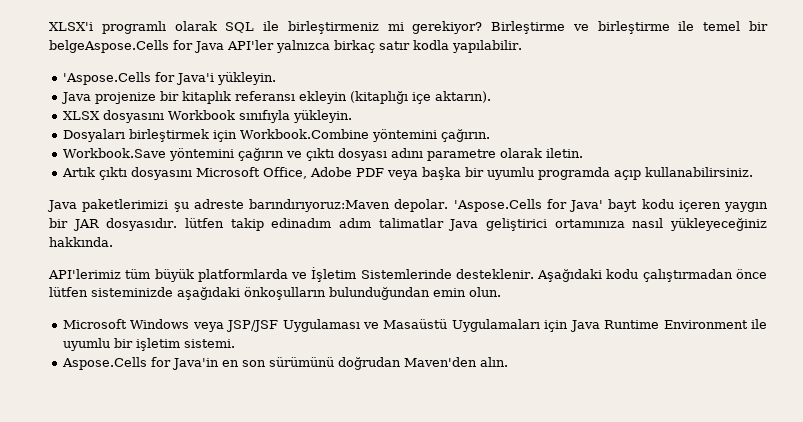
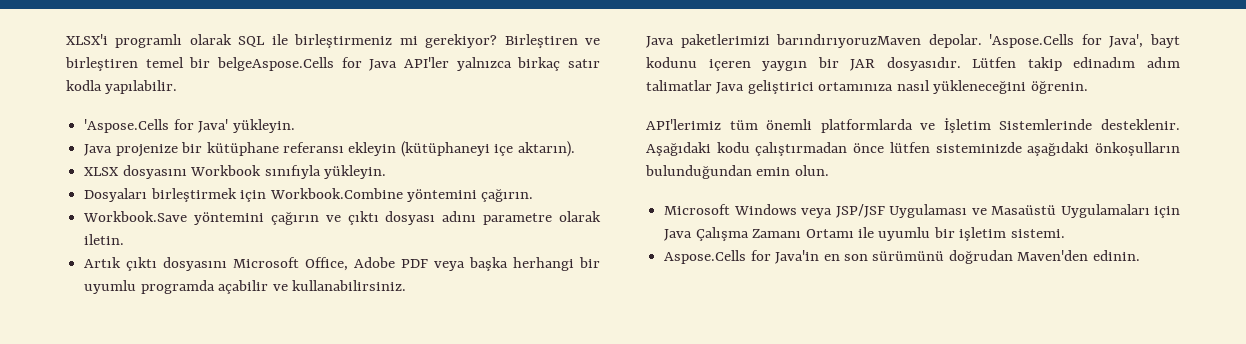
- Birleştirme ve birleştirme ile temel bir belgeAspose.Cells for Java API'ler yalnızca birkaç satır kodla yapılabilir.
+ Birleştiren ve birleştiren temel bir belgeAspose.Cells for Java API'ler yalnızca birkaç satır kodla yapılabilir.
- 'Aspose.Cells for Java'i yükleyin.
+ 'Aspose.Cells for Java' yükleyin.
- Java projenize bir kitaplık referansı ekleyin (kitaplığı içe aktarın).
+ Java projenize bir kütüphane referansı ekleyin (kütüphaneyi içe aktarın).
- Artık çıktı dosyasını Microsoft Office, Adobe PDF veya başka bir uyumlu programda açıp kullanabilirsiniz.
+ Artık çıktı dosyasını Microsoft Office, Adobe PDF veya başka herhangi bir uyumlu programda açabilir ve kullanabilirsiniz.
- Java paketlerimizi şu adreste barındırıyoruz:Maven depolar. 'Aspose.Cells for Java' bayt kodu içeren yaygın bir JAR dosyasıdır. lütfen takip edinadım adım talimatlar Java geliştirici ortamınıza nasıl yükleyeceğiniz hakkında.
+ Java paketlerimizi barındırıyoruzMaven depolar. 'Aspose.Cells for Java', bayt kodunu içeren yaygın bir JAR dosyasıdır. Lütfen takip edinadım adım talimatlar Java geliştirici ortamınıza nasıl yükleneceğini öğrenin.
- API'lerimiz tüm büyük platformlarda ve İşletim Sistemlerinde desteklenir.
+ API'lerimiz tüm önemli platformlarda ve İşletim Sistemlerinde desteklenir.
- Microsoft Windows veya JSP/JSF Uygulaması ve Masaüstü Uygulamaları için Java Runtime Environment ile uyumlu bir işletim sistemi.
+ Microsoft Windows veya JSP/JSF Uygulaması ve Masaüstü Uygulamaları için Java Çalışma Zamanı Ortamı ile uyumlu bir işletim sistemi.
- Aspose.Cells for Java'in en son sürümünü doğrudan Maven'den alın.
+ Aspose.Cells for Java'in en son sürümünü doğrudan Maven'den edinin.

